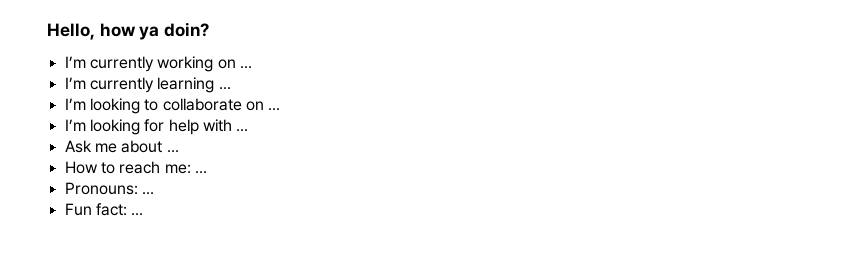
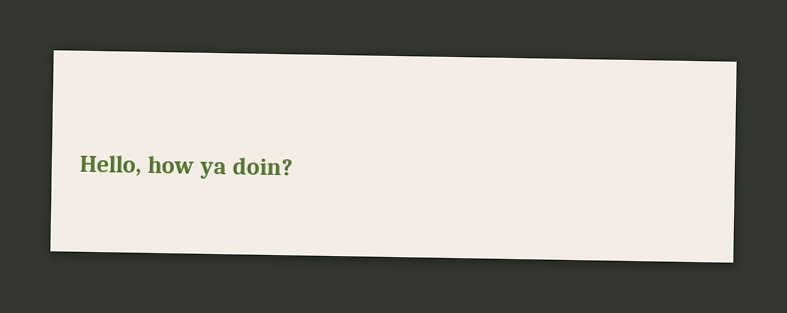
- I’m currently working on ...
- I’m currently learning ...
- I’m looking to collaborate on ...
- I’m looking for help with ...
- Ask me about ...
- How to reach me: ...
- Pronouns: ...
- Fun fact: ...

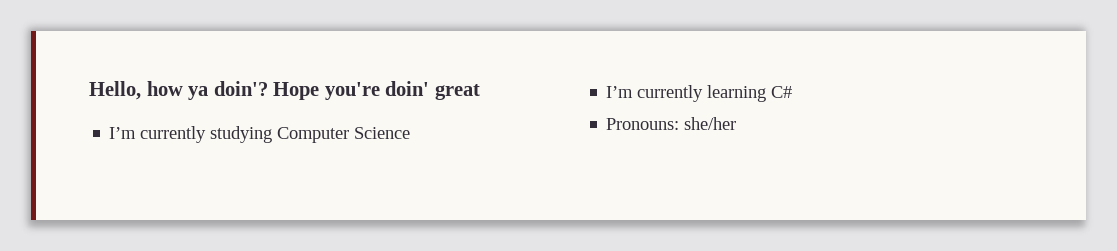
- Hello, how ya doin?
+ Hello, how ya doin'? Hope you're doin' great
+ I’m currently studying Computer Science
+ I’m currently learning C#
+ Pronouns: she/her

